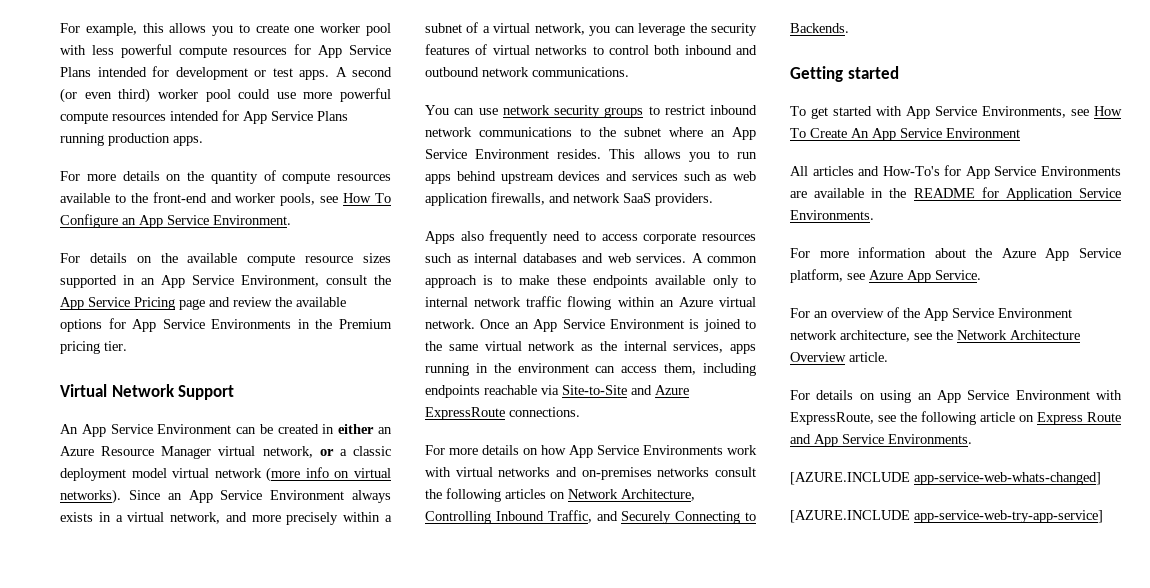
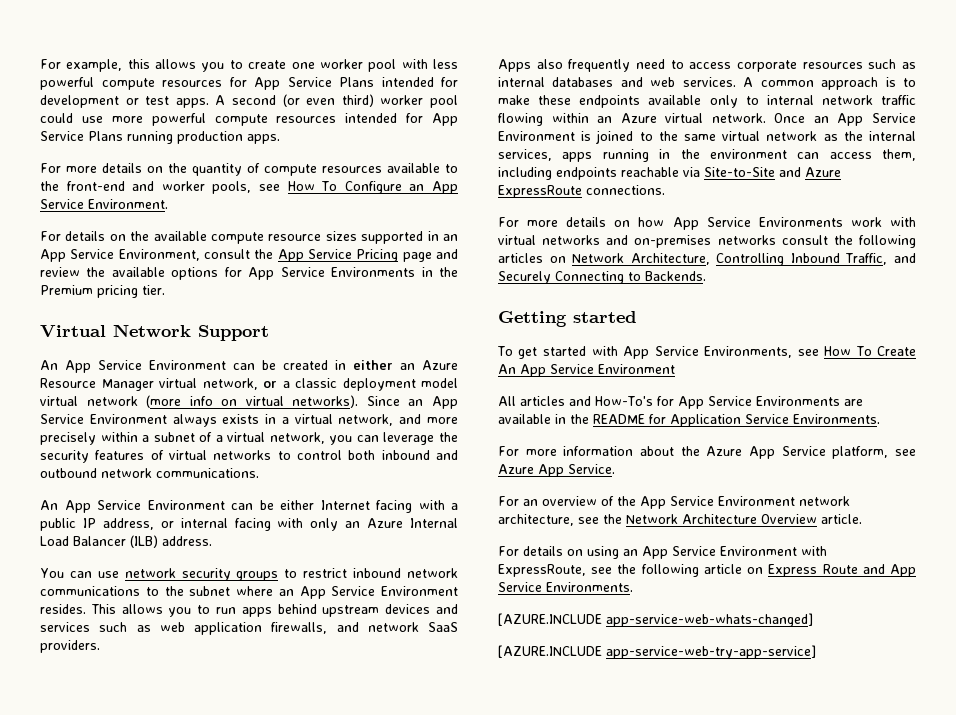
+ An App Service Environment can be either Internet facing with a public IP address, or internal facing with only an Azure Internal Load Balancer (ILB) address.

